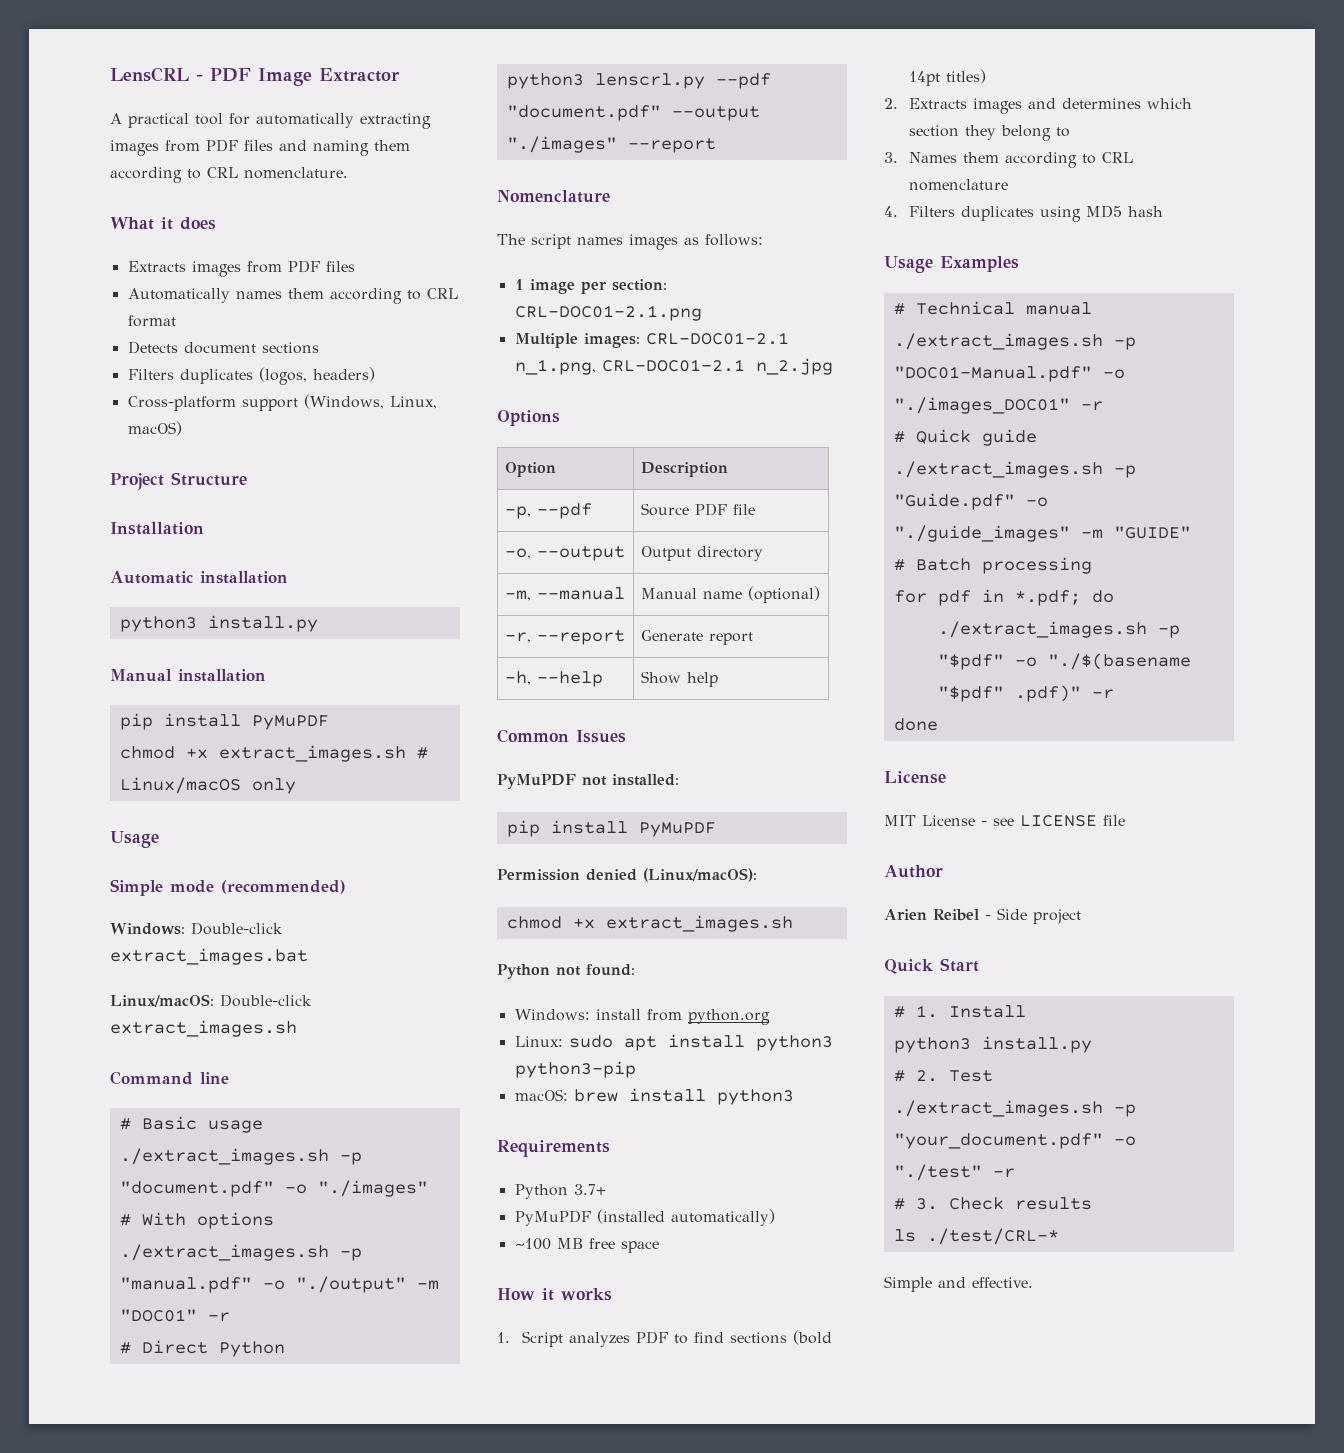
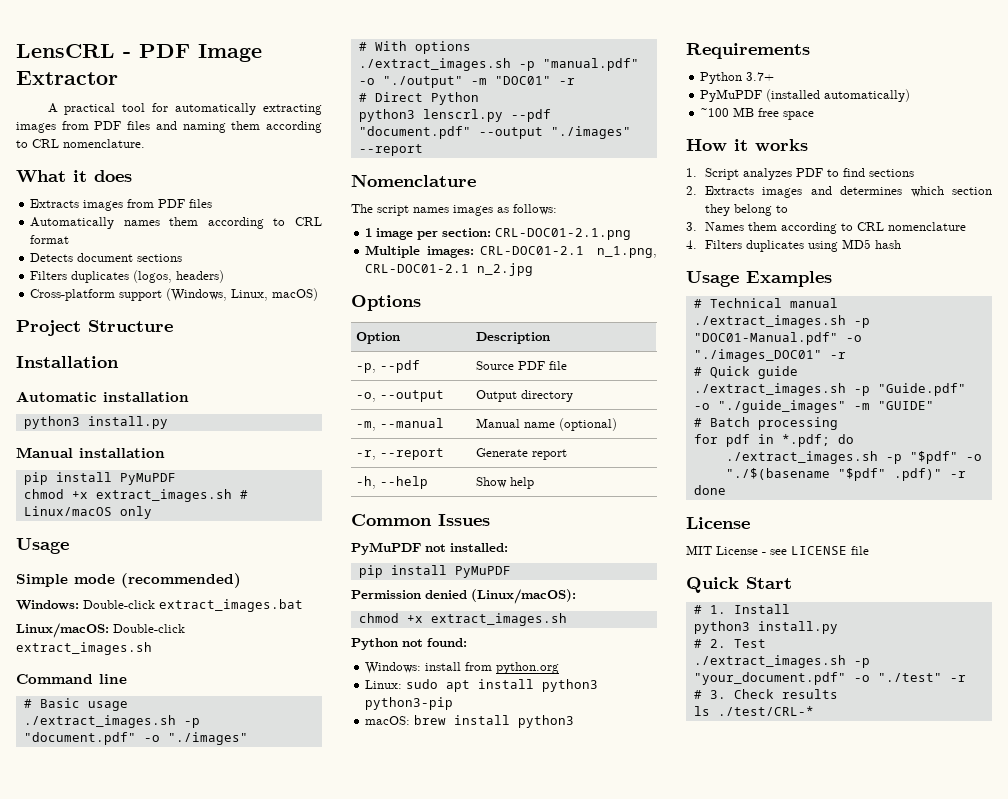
- 1. Script analyzes PDF to find sections (bold 14pt titles)
+ 1. Script analyzes PDF to find sections
- Author
- Arien Reibel - Side project
- Simple and effective.

